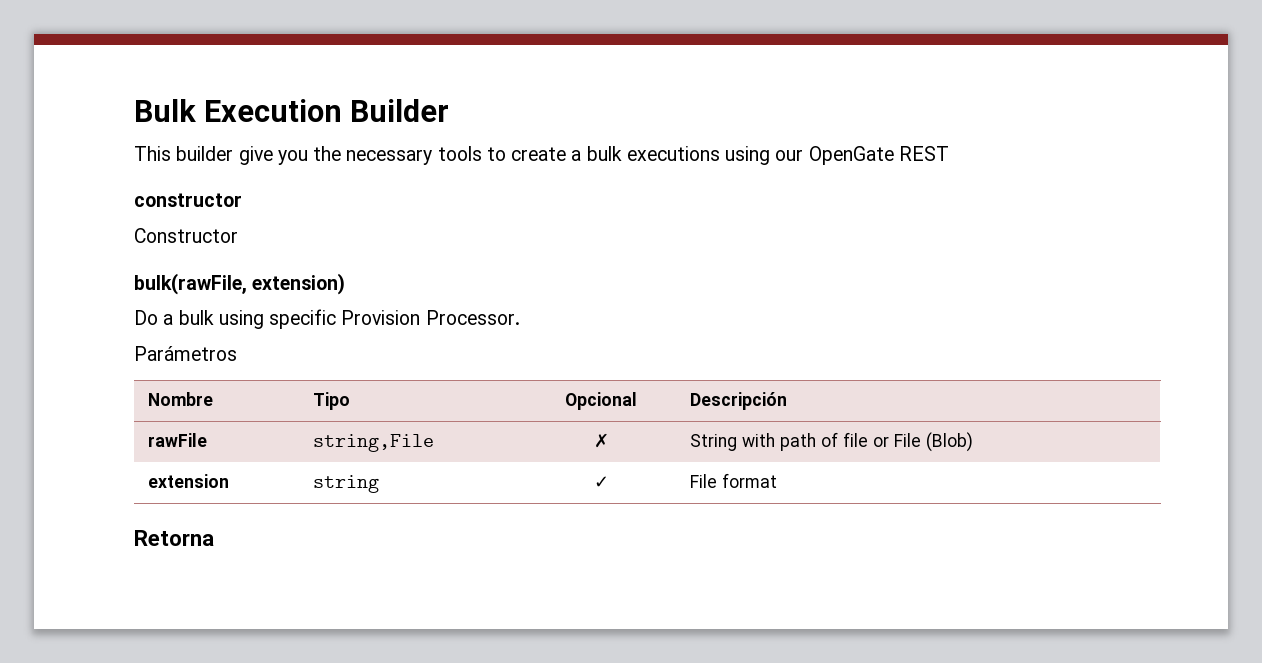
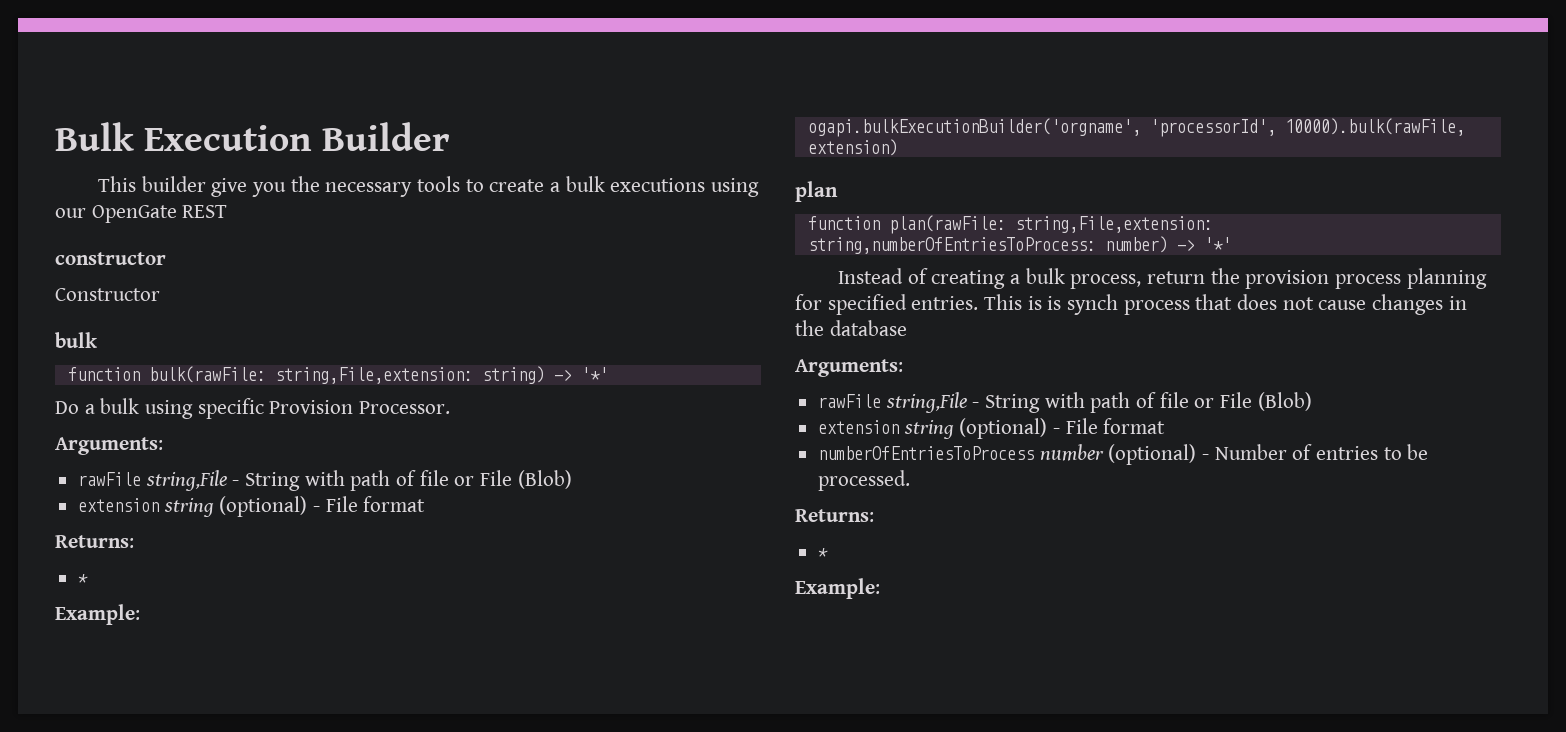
  Constructor
- bulk(rawFile, extension)
+ bulk
+ function bulk(rawFile: string,File,extension: string) -> '*'
  Do a bulk using specific Provision Processor.
- Parámetros
- Nombre | Tipo | Opcional | Descripción
- rawFile | string,File | ✗ | String with path of file or File (Blob)
- extension | string | ✓ | File format
- Retorna
+ Arguments:
+ rawFile string,File - String with path of file or File (Blob)
+ extension string (optional) - File format
+ Returns:
+ *
+ Example:
+ ogapi.bulkExecutionBuilder('orgname', 'processorId', 10000).bulk(rawFile, extension)
+ plan
+ function plan(rawFile: string,File,extension: string,numberOfEntriesToProcess: number) -> '*'
+ Instead of creating a bulk process, return the provision process planning for specified entries. This is is synch process that does not cause changes in the database
+ Arguments:
+ rawFile string,File - String with path of file or File (Blob)
+ extension string (optional) - File format
+ numberOfEntriesToProcess number (optional) - Number of entries to be processed.
+ Returns:
+ *
+ Example:

